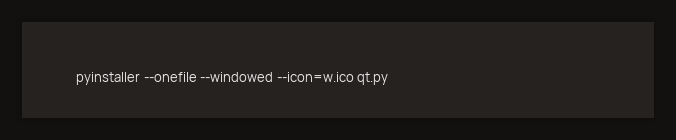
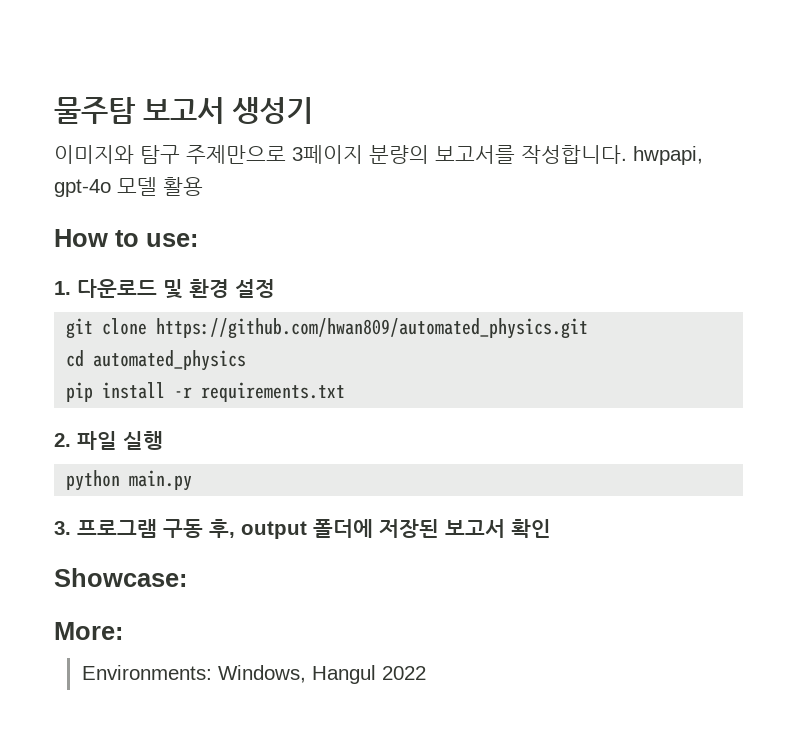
- pyinstaller --onefile --windowed --icon=w.ico qt.py
+ 물주탐 보고서 생성기
+ 이미지와 탐구 주제만으로 3페이지 분량의 보고서를 작성합니다. hwpapi, gpt-4o 모델 활용
+ How to use:
+ 1. 다운로드 및 환경 설정
+ git clone https://github.com/hwan809/automated_physics.git
+ cd automated_physics
+ pip install -r requirements.txt
+ 2. 파일 실행
+ python main.py
+ 3. 프로그램 구동 후, output 폴더에 저장된 보고서 확인
+ Showcase:
+ More:
+ Environments: Windows, Hangul 2022

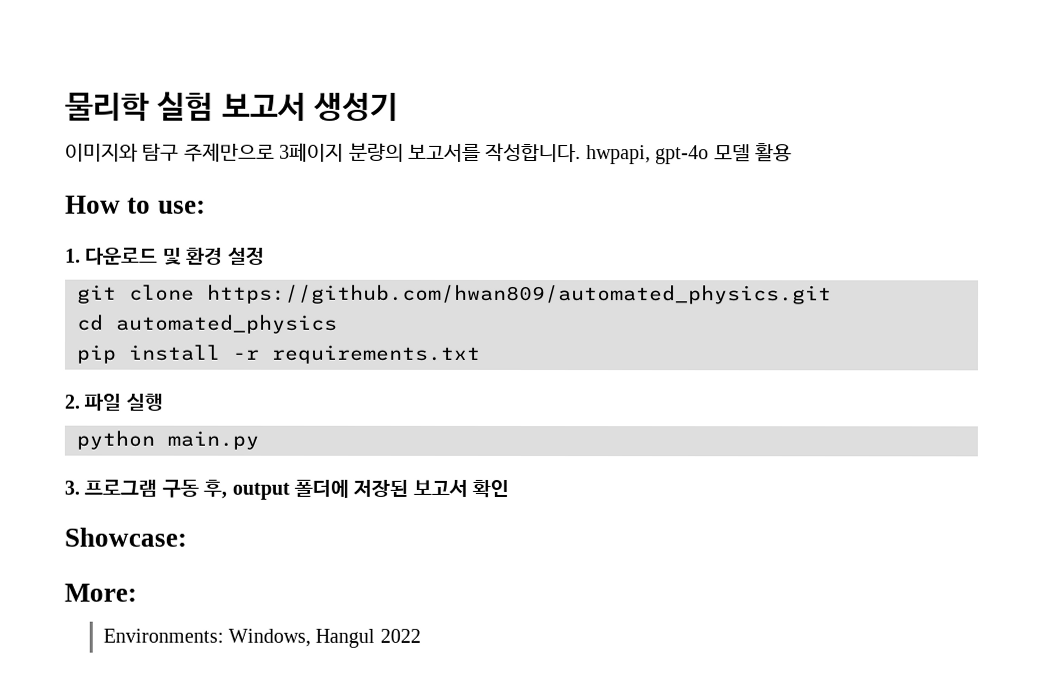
- 물주탐 보고서 생성기
+ 물리학 실험 보고서 생성기

